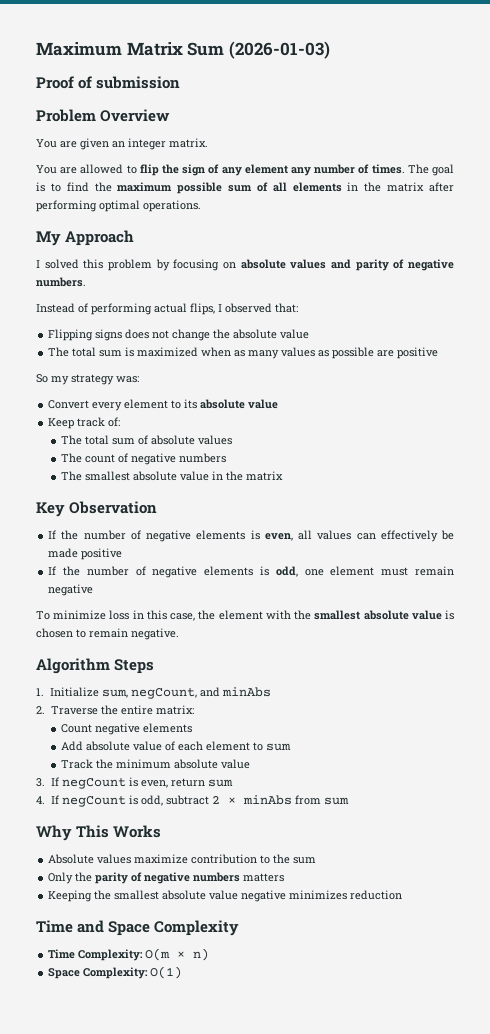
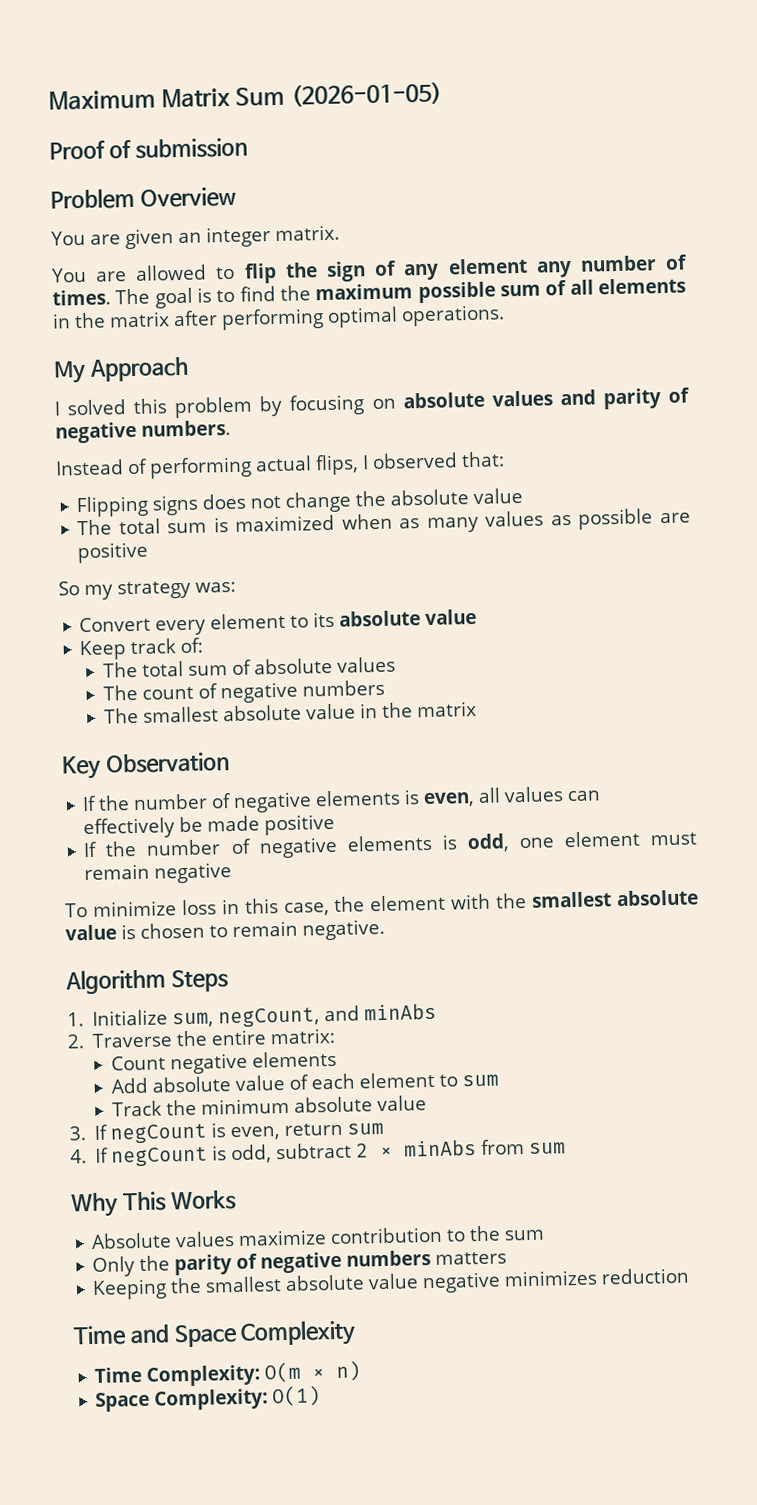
- Maximum Matrix Sum (2026-01-03)
+ Maximum Matrix Sum (2026-01-05)

